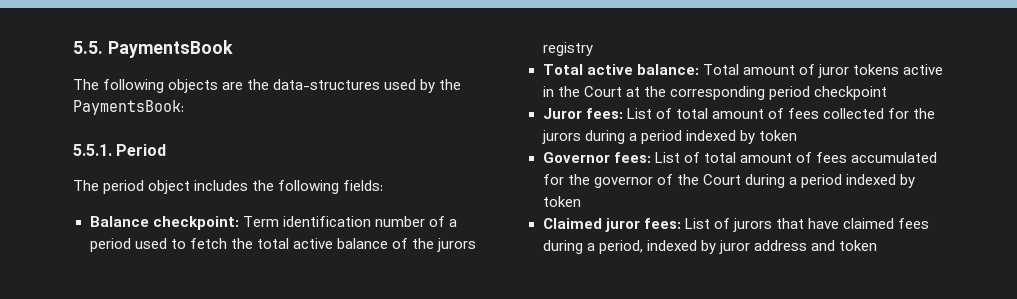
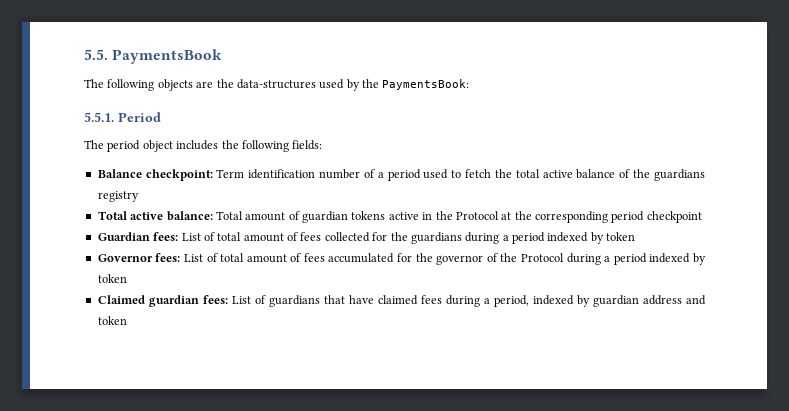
- Balance checkpoint: Term identification number of a period used to fetch the total active balance of the jurors registry
+ Balance checkpoint: Term identification number of a period used to fetch the total active balance of the guardians registry
- Total active balance: Total amount of juror tokens active in the Court at the corresponding period checkpoint
+ Total active balance: Total amount of guardian tokens active in the Protocol at the corresponding period checkpoint
- Juror fees: List of total amount of fees collected for the jurors during a period indexed by token
+ Guardian fees: List of total amount of fees collected for the guardians during a period indexed by token
- Governor fees: List of total amount of fees accumulated for the governor of the Court during a period indexed by token
+ Governor fees: List of total amount of fees accumulated for the governor of the Protocol during a period indexed by token
- Claimed juror fees: List of jurors that have claimed fees during a period, indexed by juror address and token
+ Claimed guardian fees: List of guardians that have claimed fees during a period, indexed by guardian address and token

